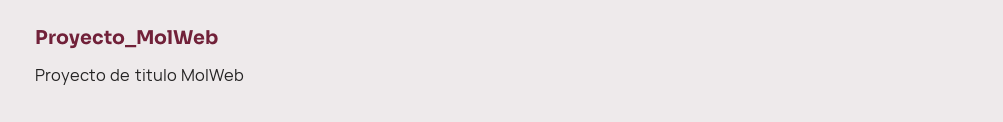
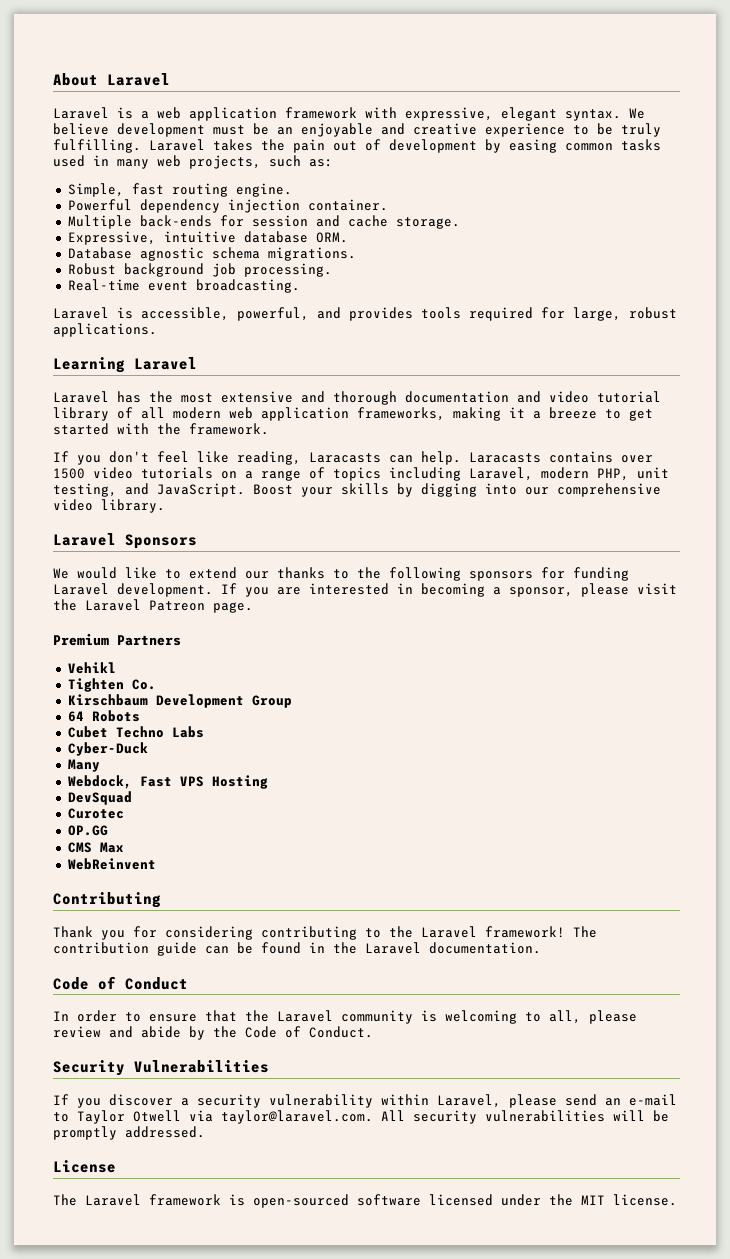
- Proyecto_MolWeb
- Proyecto de titulo MolWeb
+ About Laravel
+ Laravel is a web application framework with expressive, elegant syntax. We believe development must be an enjoyable and creative experience to be truly fulfilling. Laravel takes the pain out of development by easing common tasks used in many web projects, such as:
+ Simple, fast routing engine.
+ Powerful dependency injection container.
+ Multiple back-ends for session and cache storage.
+ Expressive, intuitive database ORM.
+ Database agnostic schema migrations.
+ Robust background job processing.
+ Real-time event broadcasting.
+ Laravel is accessible, powerful, and provides tools required for large, robust applications.
+ Learning Laravel
+ Laravel has the most extensive and thorough documentation and video tutorial library of all modern web application frameworks, making it a breeze to get started with the framework.
+ If you don't feel like reading, Laracasts can help. Laracasts contains over 1500 video tutorials on a range of topics including Laravel, modern PHP, unit testing, and JavaScript. Boost your skills by digging into our comprehensive video library.
+ Laravel Sponsors
+ We would like to extend our thanks to the following sponsors for funding Laravel development. If you are interested in becoming a sponsor, please visit the Laravel Patreon page.
+ Premium Partners
+ Vehikl
+ Tighten Co.
+ Kirschbaum Development Group
+ 64 Robots
+ Cubet Techno Labs
+ Cyber-Duck
+ Many
+ Webdock, Fast VPS Hosting
+ DevSquad
+ Curotec
+ OP.GG
+ CMS Max
+ WebReinvent
+ Contributing
+ Thank you for considering contributing to the Laravel framework! The contribution guide can be found in the Laravel documentation.
+ Code of Conduct
+ In order to ensure that the Laravel community is welcoming to all, please review and abide by the Code of Conduct.
+ Security Vulnerabilities
+ If you discover a security vulnerability within Laravel, please send an e-mail to Taylor Otwell via taylor@laravel.com. All security vulnerabilities will be promptly addressed.
+ License
+ The Laravel framework is open-sourced software licensed under the MIT license.

